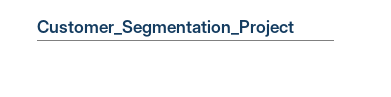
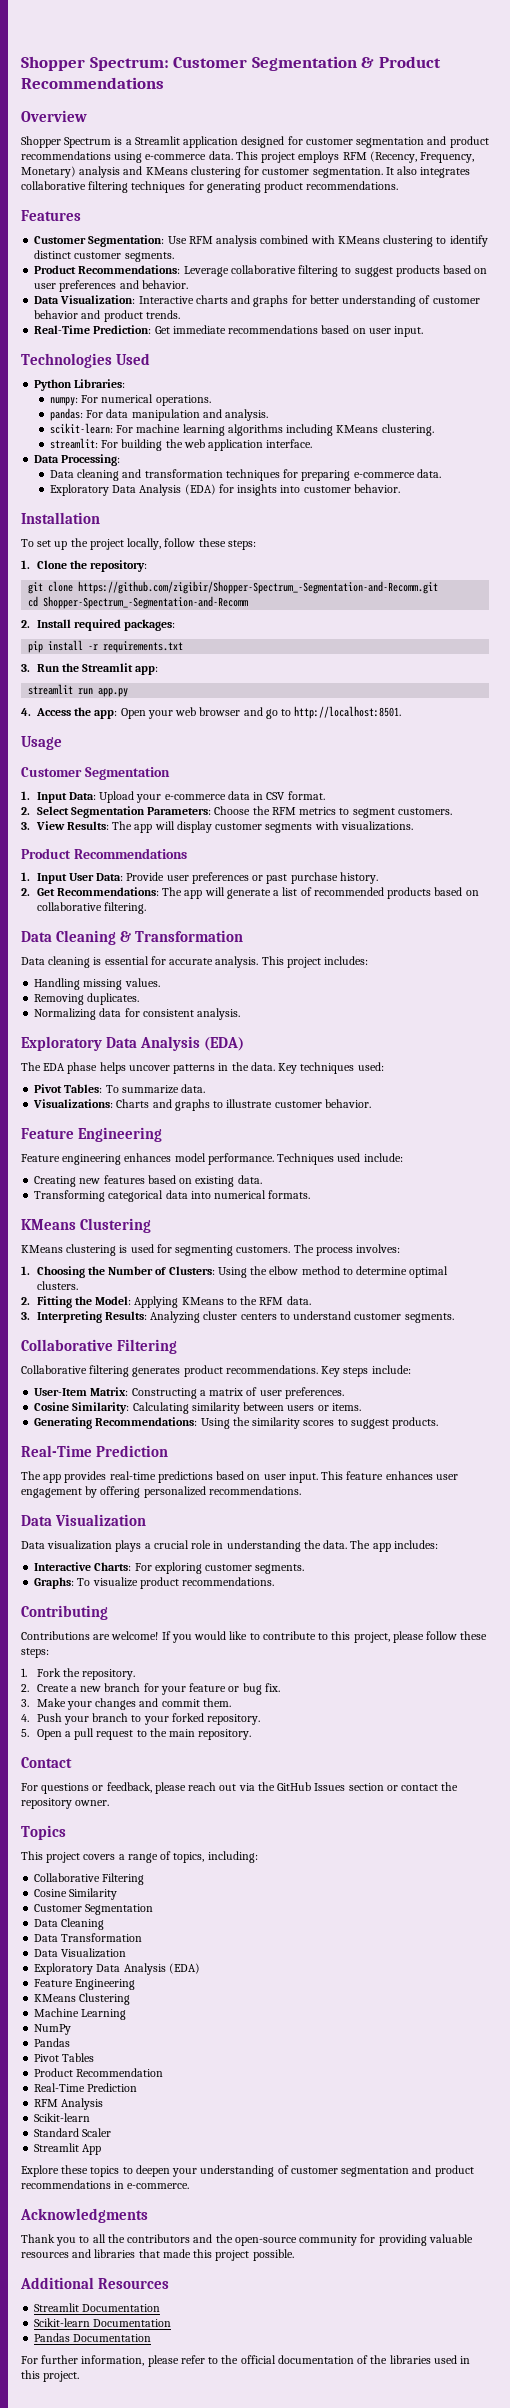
- Customer_Segmentation_Project
+ Shopper Spectrum: Customer Segmentation & Product Recommendations
+ Overview
+ Shopper Spectrum is a Streamlit application designed for customer segmentation and product recommendations using e-commerce data. This project employs RFM (Recency, Frequency, Monetary) analysis and KMeans clustering for customer segmentation. It also integrates collaborative filtering techniques for generating product recommendations.
+ Features
+ Customer Segmentation: Use RFM analysis combined with KMeans clustering to identify distinct customer segments.
+ Product Recommendations: Leverage collaborative filtering to suggest products based on user preferences and behavior.
+ Data Visualization: Interactive charts and graphs for better understanding of customer behavior and product trends.
+ Real-Time Prediction: Get immediate recommendations based on user input.
+ Technologies Used
+ Python Libraries:
+ numpy: For numerical operations.
+ pandas: For data manipulation and analysis.
+ scikit-learn: For machine learning algorithms including KMeans clustering.
+ streamlit: For building the web application interface.
+ Data Processing:
+ Data cleaning and transformation techniques for preparing e-commerce data.
+ Exploratory Data Analysis (EDA) for insights into customer behavior.
+ Installation
+ To set up the project locally, follow these steps:
+ 1. Clone the repository:
+ git clone https://github.com/zigibir/Shopper-Spectrum_-Segmentation-and-Recomm.git
+ cd Shopper-Spectrum_-Segmentation-and-Recomm
+ 2. Install required packages:
+ pip install -r requirements.txt
+ 3. Run the Streamlit app:
+ streamlit run app.py
+ 4. Access the app: Open your web browser and go to http://localhost:8501.
+ Usage
+ Customer Segmentation
+ 1. Input Data: Upload your e-commerce data in CSV format.
+ 2. Select Segmentation Parameters: Choose the RFM metrics to segment customers.
+ 3. View Results: The app will display customer segments with visualizations.
+ Product Recommendations
+ 1. Input User Data: Provide user preferences or past purchase history.
+ 2. Get Recommendations: The app will generate a list of recommended products based on collaborative filtering.
+ Data Cleaning & Transformation
+ Data cleaning is essential for accurate analysis. This project includes:
+ Handling missing values.
+ Removing duplicates.
+ Normalizing data for consistent analysis.
+ Exploratory Data Analysis (EDA)
+ The EDA phase helps uncover patterns in the data. Key techniques used:
+ Pivot Tables: To summarize data.
+ Visualizations: Charts and graphs to illustrate customer behavior.
+ Feature Engineering
+ Feature engineering enhances model performance. Techniques used include:
+ Creating new features based on existing data.
+ Transforming categorical data into numerical formats.
+ KMeans Clustering
+ KMeans clustering is used for segmenting customers. The process involves:
+ 1. Choosing the Number of Clusters: Using the elbow method to determine optimal clusters.
+ 2. Fitting the Model: Applying KMeans to the RFM data.
+ 3. Interpreting Results: Analyzing cluster centers to understand customer segments.
+ Collaborative Filtering
+ Collaborative filtering generates product recommendations. Key steps include:
+ User-Item Matrix: Constructing a matrix of user preferences.
+ Cosine Similarity: Calculating similarity between users or items.
+ Generating Recommendations: Using the similarity scores to suggest products.
+ Real-Time Prediction
+ The app provides real-time predictions based on user input. This feature enhances user engagement by offering personalized recommendations.
+ Data Visualization
+ Data visualization plays a crucial role in understanding the data. The app includes:
+ Interactive Charts: For exploring customer segments.
+ Graphs: To visualize product recommendations.
+ Contributing
+ Contributions are welcome! If you would like to contribute to this project, please follow these steps:
+ 1. Fork the repository.
+ 2. Create a new branch for your feature or bug fix.
+ 3. Make your changes and commit them.
+ 4. Push your branch to your forked repository.
+ 5. Open a pull request to the main repository.
+ Contact
+ For questions or feedback, please reach out via the GitHub Issues section or contact the repository owner.
+ Topics
+ This project covers a range of topics, including:
+ Collaborative Filtering
+ Cosine Similarity
+ Customer Segmentation
+ Data Cleaning
+ Data Transformation
+ Data Visualization
+ Exploratory Data Analysis (EDA)
+ Feature Engineering
+ KMeans Clustering
+ Machine Learning
+ NumPy
+ Pandas
+ Pivot Tables
+ Product Recommendation
+ Real-Time Prediction
+ RFM Analysis
+ Scikit-learn
+ Standard Scaler
+ Streamlit App
+ Explore these topics to deepen your understanding of customer segmentation and product recommendations in e-commerce.
+ Acknowledgments
+ Thank you to all the contributors and the open-source community for providing valuable resources and libraries that made this project possible.
+ Additional Resources
+ Streamlit Documentation
+ Scikit-learn Documentation
+ Pandas Documentation
+ For further information, please refer to the official documentation of the libraries used in this project.

